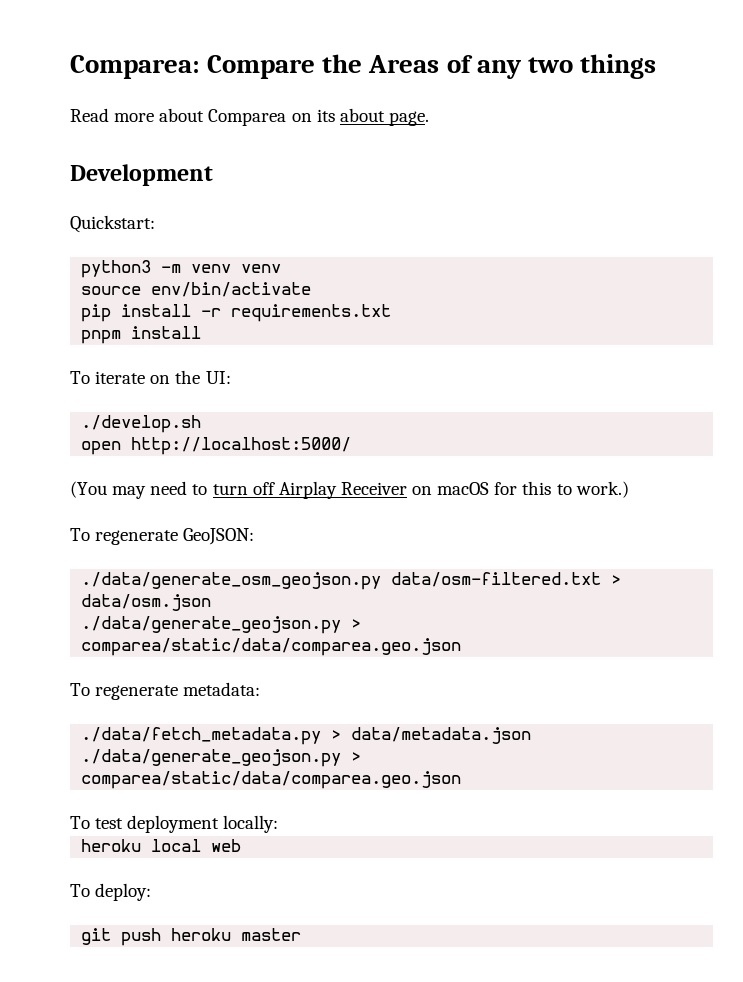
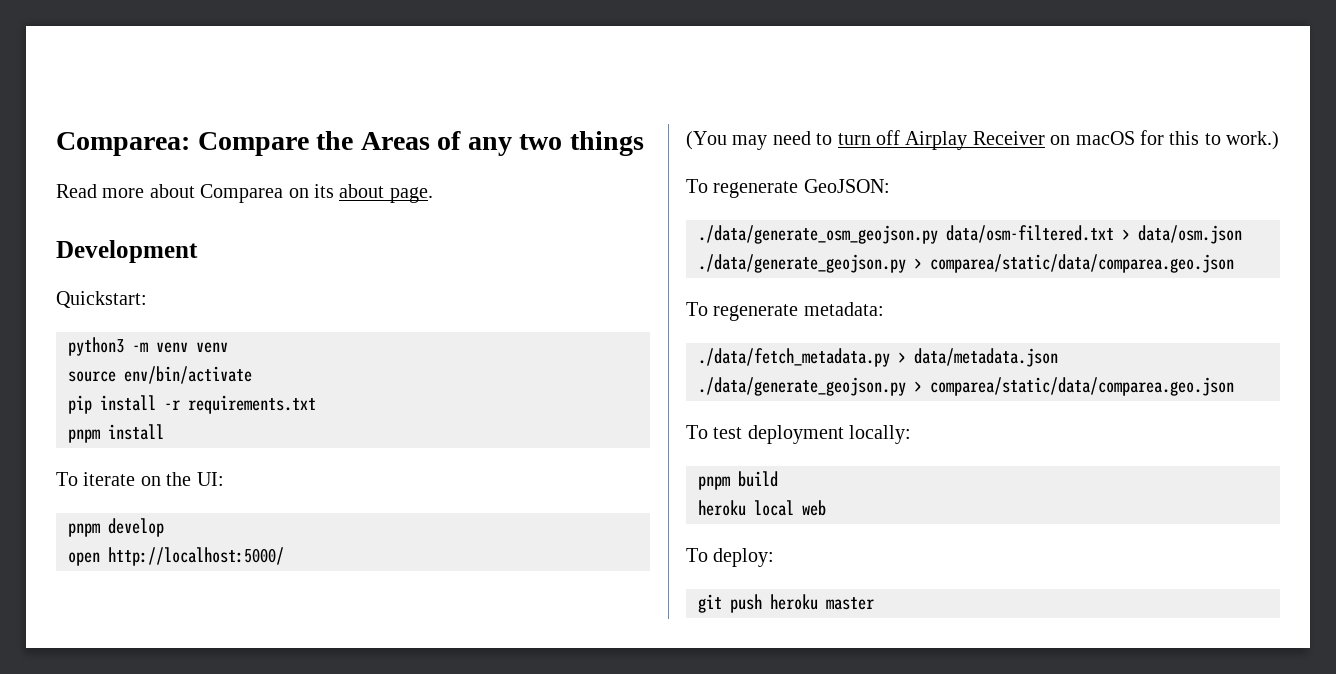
- ./develop.sh
+ pnpm develop
+ pnpm build

